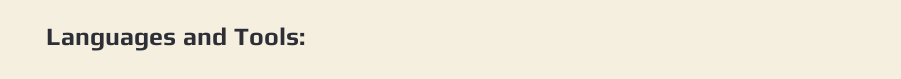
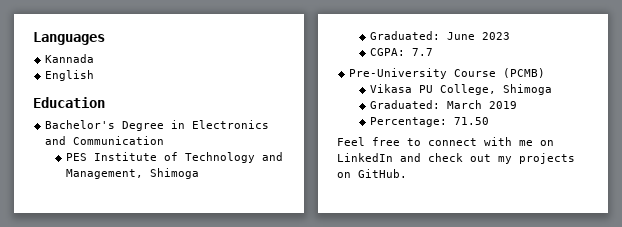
- Languages and Tools:
+ Languages
+ Kannada
+ English
+ Education
+ Bachelor's Degree in Electronics and Communication
+ PES Institute of Technology and Management, Shimoga
+ Graduated: June 2023
+ CGPA: 7.7
+ Pre-University Course (PCMB)
+ Vikasa PU College, Shimoga
+ Graduated: March 2019
+ Percentage: 71.50
+ Feel free to connect with me on LinkedIn and check out my projects on GitHub.

